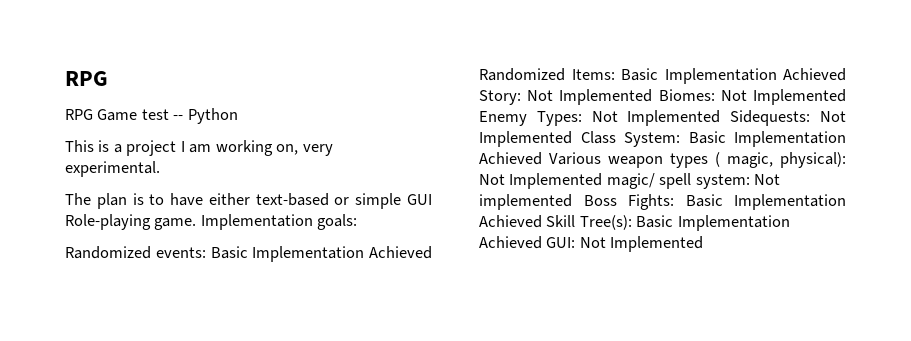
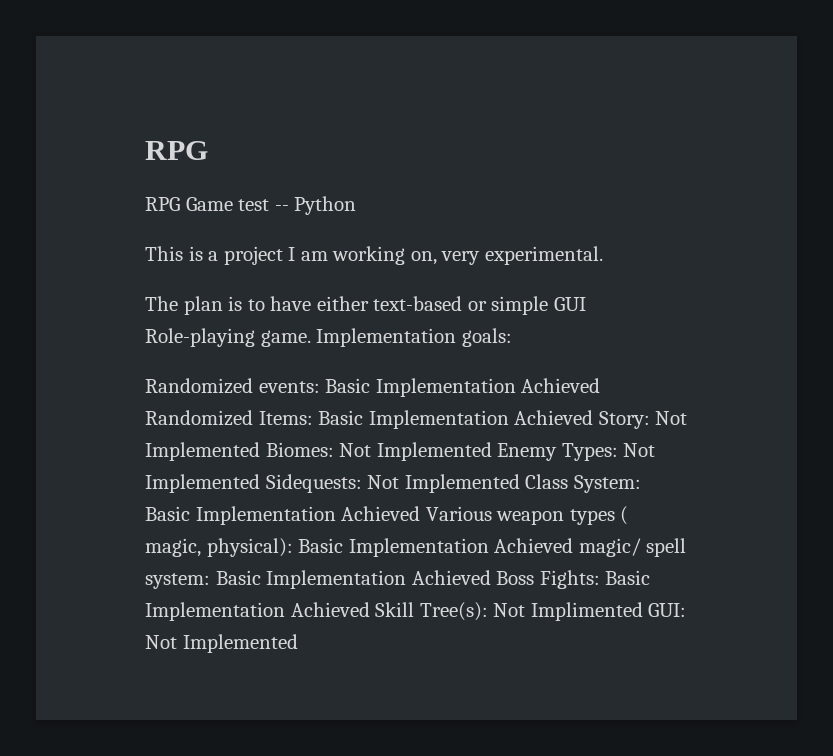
- Randomized events: Basic Implementation Achieved Randomized Items: Basic Implementation Achieved Story: Not Implemented Biomes: Not Implemented Enemy Types: Not Implemented Sidequests: Not Implemented Class System: Basic Implementation Achieved Various weapon types ( magic, physical): Not Implemented magic/ spell system: Not implemented Boss Fights: Basic Implementation Achieved Skill Tree(s): Basic Implementation Achieved GUI: Not Implemented
+ Randomized events: Basic Implementation Achieved Randomized Items: Basic Implementation Achieved Story: Not Implemented Biomes: Not Implemented Enemy Types: Not Implemented Sidequests: Not Implemented Class System: Basic Implementation Achieved Various weapon types ( magic, physical): Basic Implementation Achieved magic/ spell system: Basic Implementation Achieved Boss Fights: Basic Implementation Achieved Skill Tree(s): Not Implimented GUI: Not Implemented

